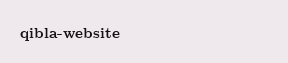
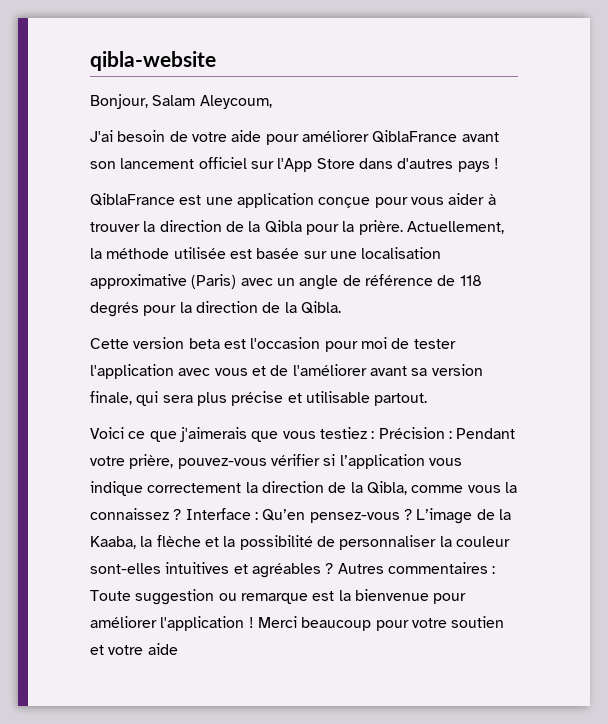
+ Bonjour, Salam Aleycoum,
+ J'ai besoin de votre aide pour améliorer QiblaFrance avant son lancement officiel sur l'App Store dans d'autres pays !
+ QiblaFrance est une application conçue pour vous aider à trouver la direction de la Qibla pour la prière. Actuellement, la méthode utilisée est basée sur une localisation approximative (Paris) avec un angle de référence de 118 degrés pour la direction de la Qibla.
+ Cette version beta est l'occasion pour moi de tester l'application avec vous et de l'améliorer avant sa version finale, qui sera plus précise et utilisable partout.
+ Voici ce que j'aimerais que vous testiez : Précision : Pendant votre prière, pouvez-vous vérifier si l’application vous indique correctement la direction de la Qibla, comme vous la connaissez ? Interface : Qu’en pensez-vous ? L’image de la Kaaba, la flèche et la possibilité de personnaliser la couleur sont-elles intuitives et agréables ? Autres commentaires : Toute suggestion ou remarque est la bienvenue pour améliorer l'application ! Merci beaucoup pour votre soutien et votre aide

